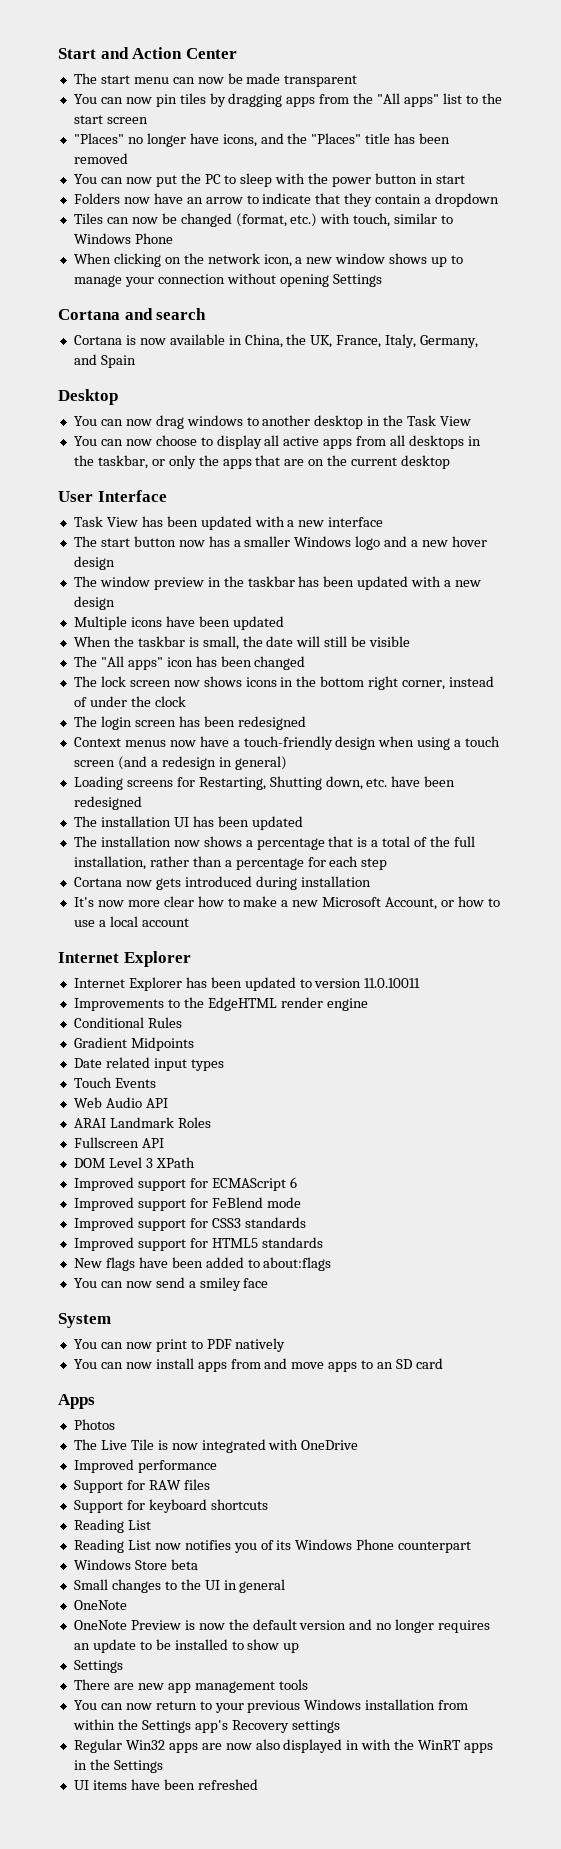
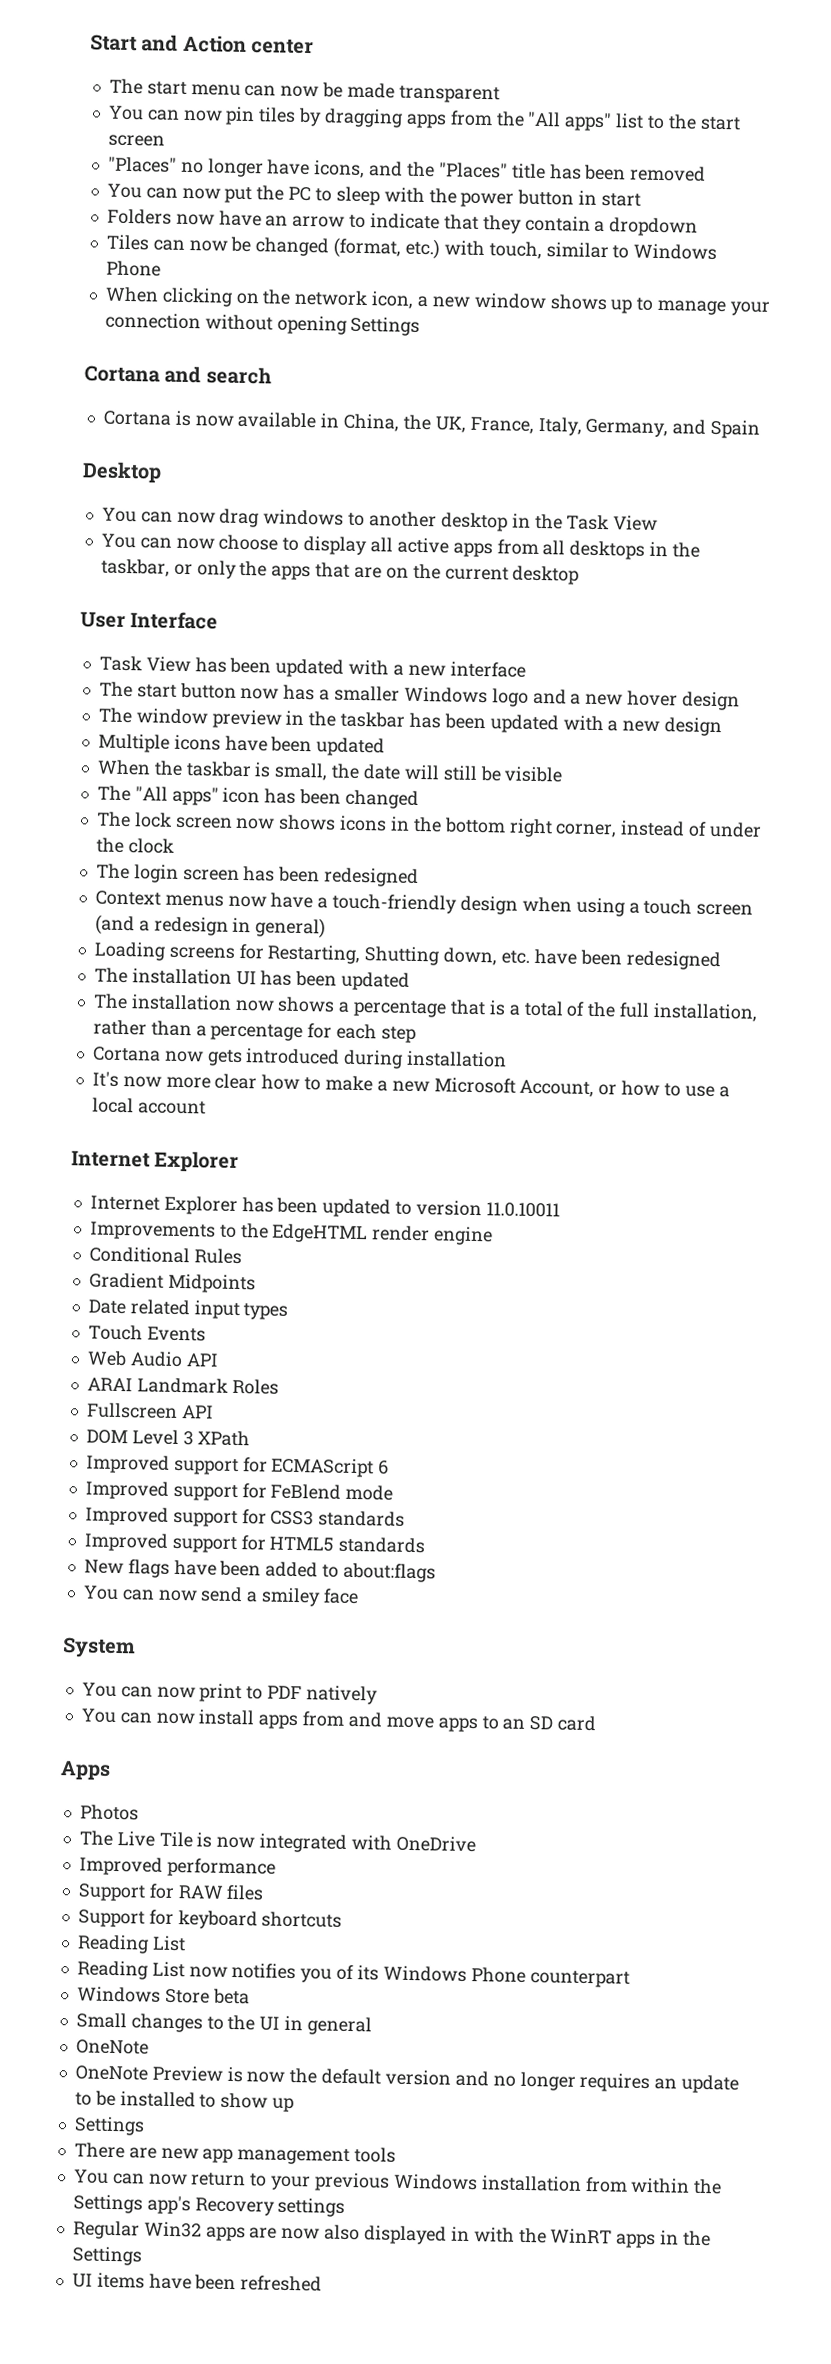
- Start and Action Center
+ Start and Action center

